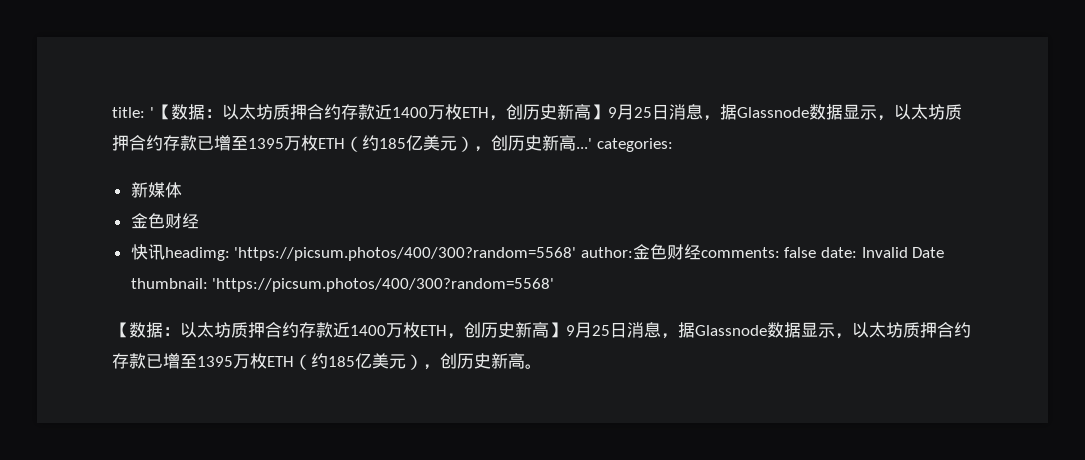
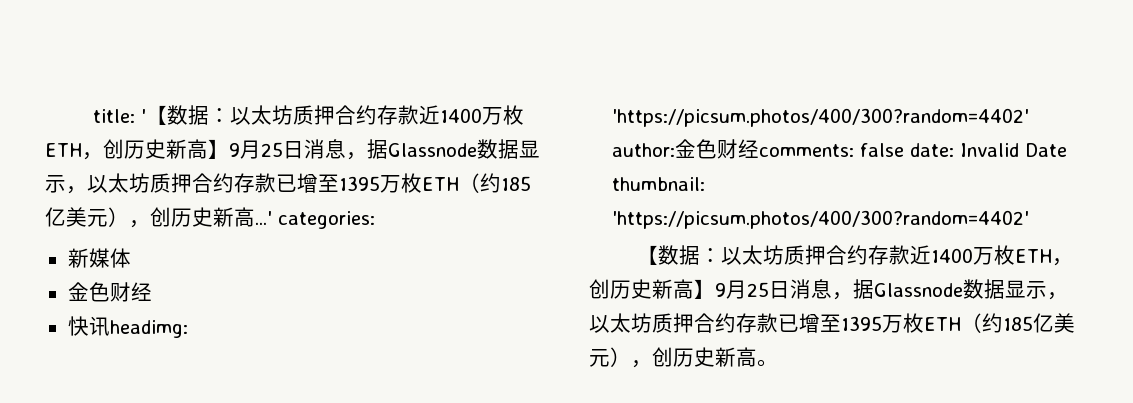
- 快讯headimg: 'https://picsum.photos/400/300?random=5568' author:金色财经comments: false date: Invalid Date thumbnail: 'https://picsum.photos/400/300?random=5568'
+ 快讯headimg: 'https://picsum.photos/400/300?random=4402' author:金色财经comments: false date: Invalid Date thumbnail: 'https://picsum.photos/400/300?random=4402'

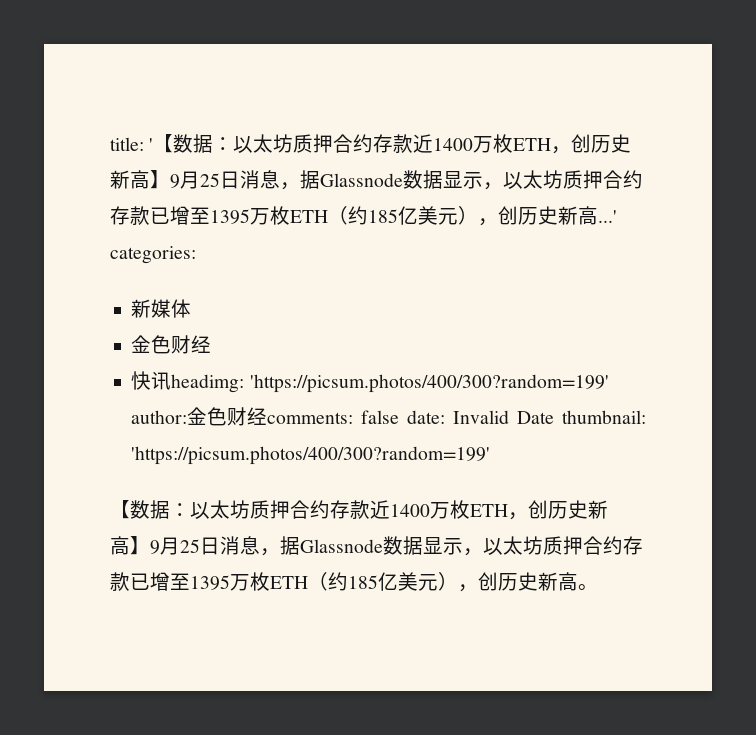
- 快讯headimg: 'https://picsum.photos/400/300?random=4402' author:金色财经comments: false date: Invalid Date thumbnail: 'https://picsum.photos/400/300?random=4402'
+ 快讯headimg: 'https://picsum.photos/400/300?random=199' author:金色财经comments: false date: Invalid Date thumbnail: 'https://picsum.photos/400/300?random=199'

